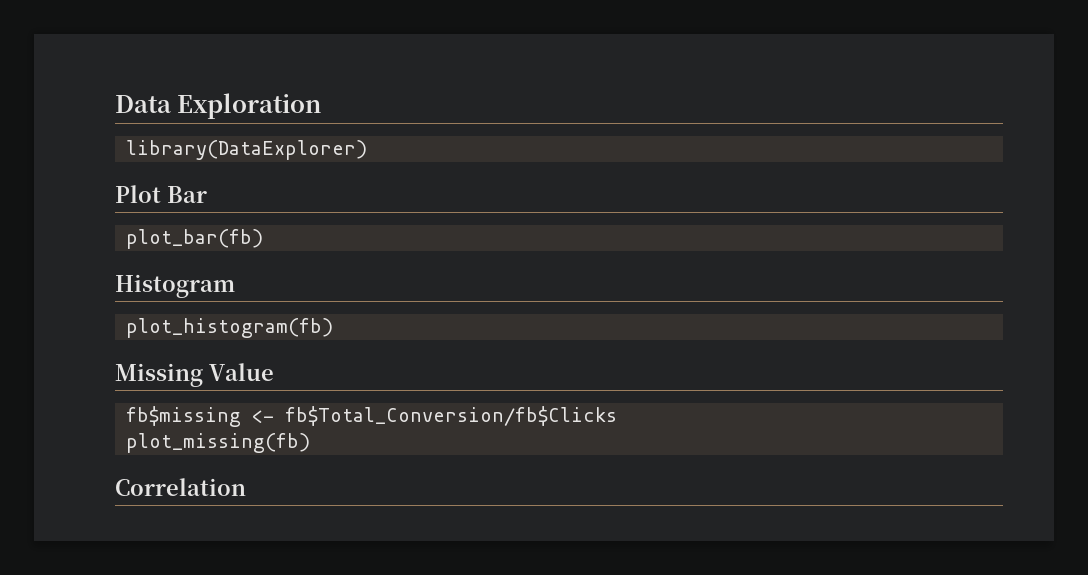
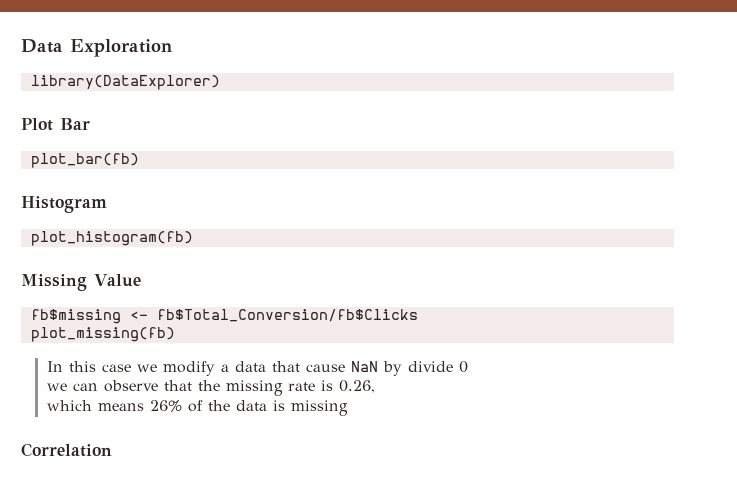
+ In this case we modify a data that cause NaN by divide 0
+ we can observe that the missing rate is 0.26,
+ which means 26% of the data is missing

